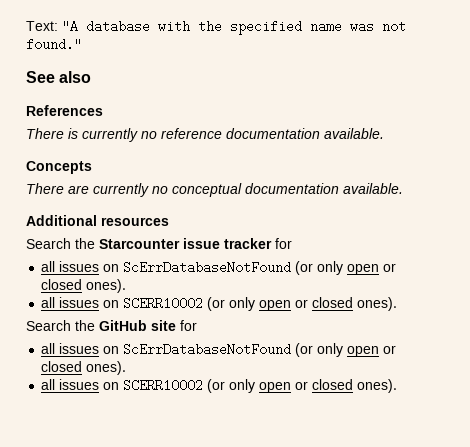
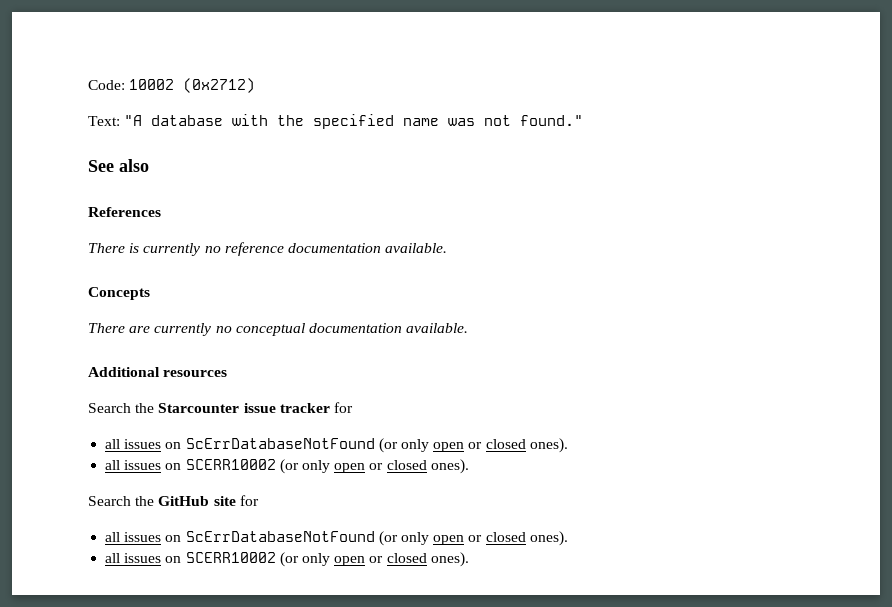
+ Code: 10002 (0x2712)

